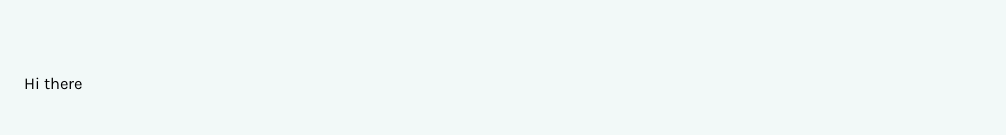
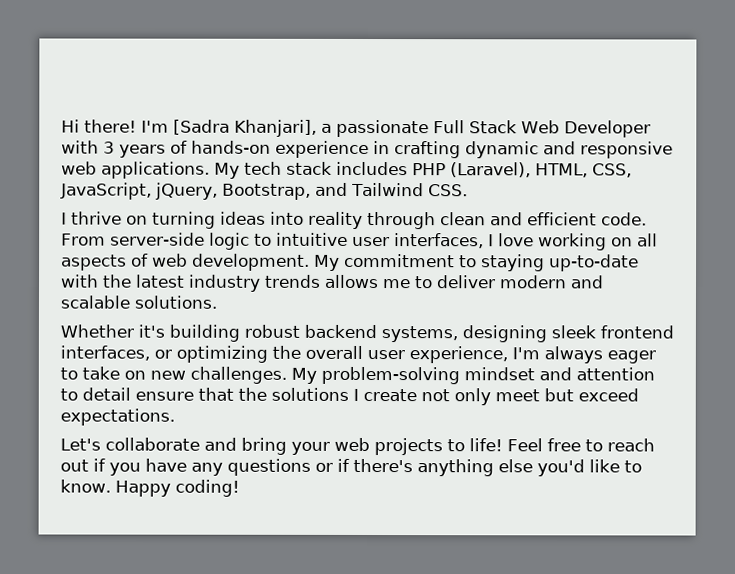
- Hi there
+ Hi there! I'm [Sadra Khanjari], a passionate Full Stack Web Developer with 3 years of hands-on experience in crafting dynamic and responsive web applications. My tech stack includes PHP (Laravel), HTML, CSS, JavaScript, jQuery, Bootstrap, and Tailwind CSS.
+ I thrive on turning ideas into reality through clean and efficient code. From server-side logic to intuitive user interfaces, I love working on all aspects of web development. My commitment to staying up-to-date with the latest industry trends allows me to deliver modern and scalable solutions.
+ Whether it's building robust backend systems, designing sleek frontend interfaces, or optimizing the overall user experience, I'm always eager to take on new challenges. My problem-solving mindset and attention to detail ensure that the solutions I create not only meet but exceed expectations.
+ Let's collaborate and bring your web projects to life! Feel free to reach out if you have any questions or if there's anything else you'd like to know. Happy coding!

